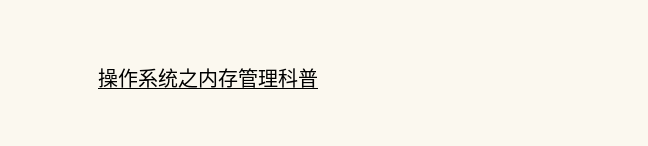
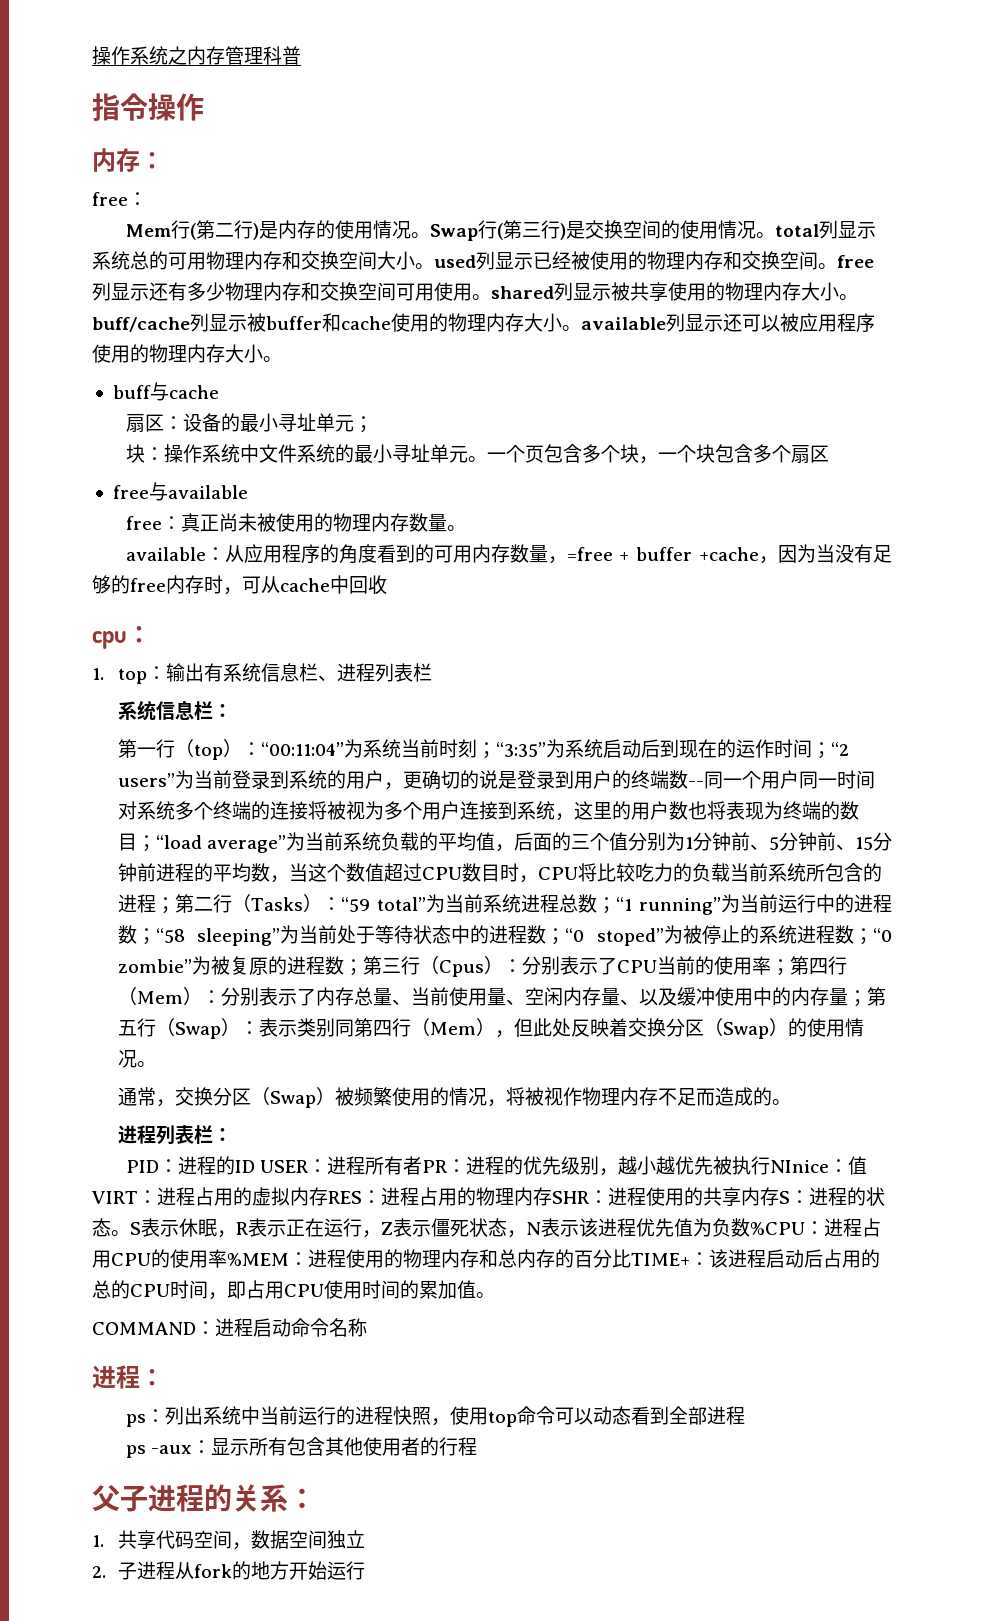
+ 指令操作
+ 内存：
+ free：
+ Mem行(第二行)是内存的使用情况。Swap行(第三行)是交换空间的使用情况。total列显示系统总的可用物理内存和交换空间大小。used列显示已经被使用的物理内存和交换空间。free列显示还有多少物理内存和交换空间可用使用。shared列显示被共享使用的物理内存大小。buff/cache列显示被buffer和cache使用的物理内存大小。available列显示还可以被应用程序使用的物理内存大小。
+ buff与cache
+ 扇区：设备的最小寻址单元；
+ 块：操作系统中文件系统的最小寻址单元。一个页包含多个块，一个块包含多个扇区
+ free与available
+ free：真正尚未被使用的物理内存数量。
+ available：从应用程序的角度看到的可用内存数量，=free + buffer +cache，因为当没有足够的free内存时，可从cache中回收
+ cpu：
+ 1. top：输出有系统信息栏、进程列表栏
+ 系统信息栏：
+ 第一行（top）：“00:11:04”为系统当前时刻；“3:35”为系统启动后到现在的运作时间；“2 users”为当前登录到系统的用户，更确切的说是登录到用户的终端数--同一个用户同一时间对系统多个终端的连接将被视为多个用户连接到系统，这里的用户数也将表现为终端的数目；“load average”为当前系统负载的平均值，后面的三个值分别为1分钟前、5分钟前、15分钟前进程的平均数，当这个数值超过CPU数目时，CPU将比较吃力的负载当前系统所包含的进程；第二行（Tasks）：“59 total”为当前系统进程总数；“1 running”为当前运行中的进程数；“58 sleeping”为当前处于等待状态中的进程数；“0 stoped”为被停止的系统进程数；“0 zombie”为被复原的进程数；第三行（Cpus）：分别表示了CPU当前的使用率；第四行（Mem）：分别表示了内存总量、当前使用量、空闲内存量、以及缓冲使用中的内存量；第五行（Swap）：表示类别同第四行（Mem），但此处反映着交换分区（Swap）的使用情况。
+ 通常，交换分区（Swap）被频繁使用的情况，将被视作物理内存不足而造成的。
+ 进程列表栏：
+ PID：进程的ID USER：进程所有者PR：进程的优先级别，越小越优先被执行NInice：值VIRT：进程占用的虚拟内存RES：进程占用的物理内存SHR：进程使用的共享内存S：进程的状态。S表示休眠，R表示正在运行，Z表示僵死状态，N表示该进程优先值为负数%CPU：进程占用CPU的使用率%MEM：进程使用的物理内存和总内存的百分比TIME+：该进程启动后占用的总的CPU时间，即占用CPU使用时间的累加值。
+ COMMAND：进程启动命令名称
+ 进程：
+ ps：列出系统中当前运行的进程快照，使用top命令可以动态看到全部进程
+ ps -aux：显示所有包含其他使用者的行程
+ 父子进程的关系：
+ 1.共享代码空间，数据空间独立
+ 2.子进程从fork的地方开始运行

